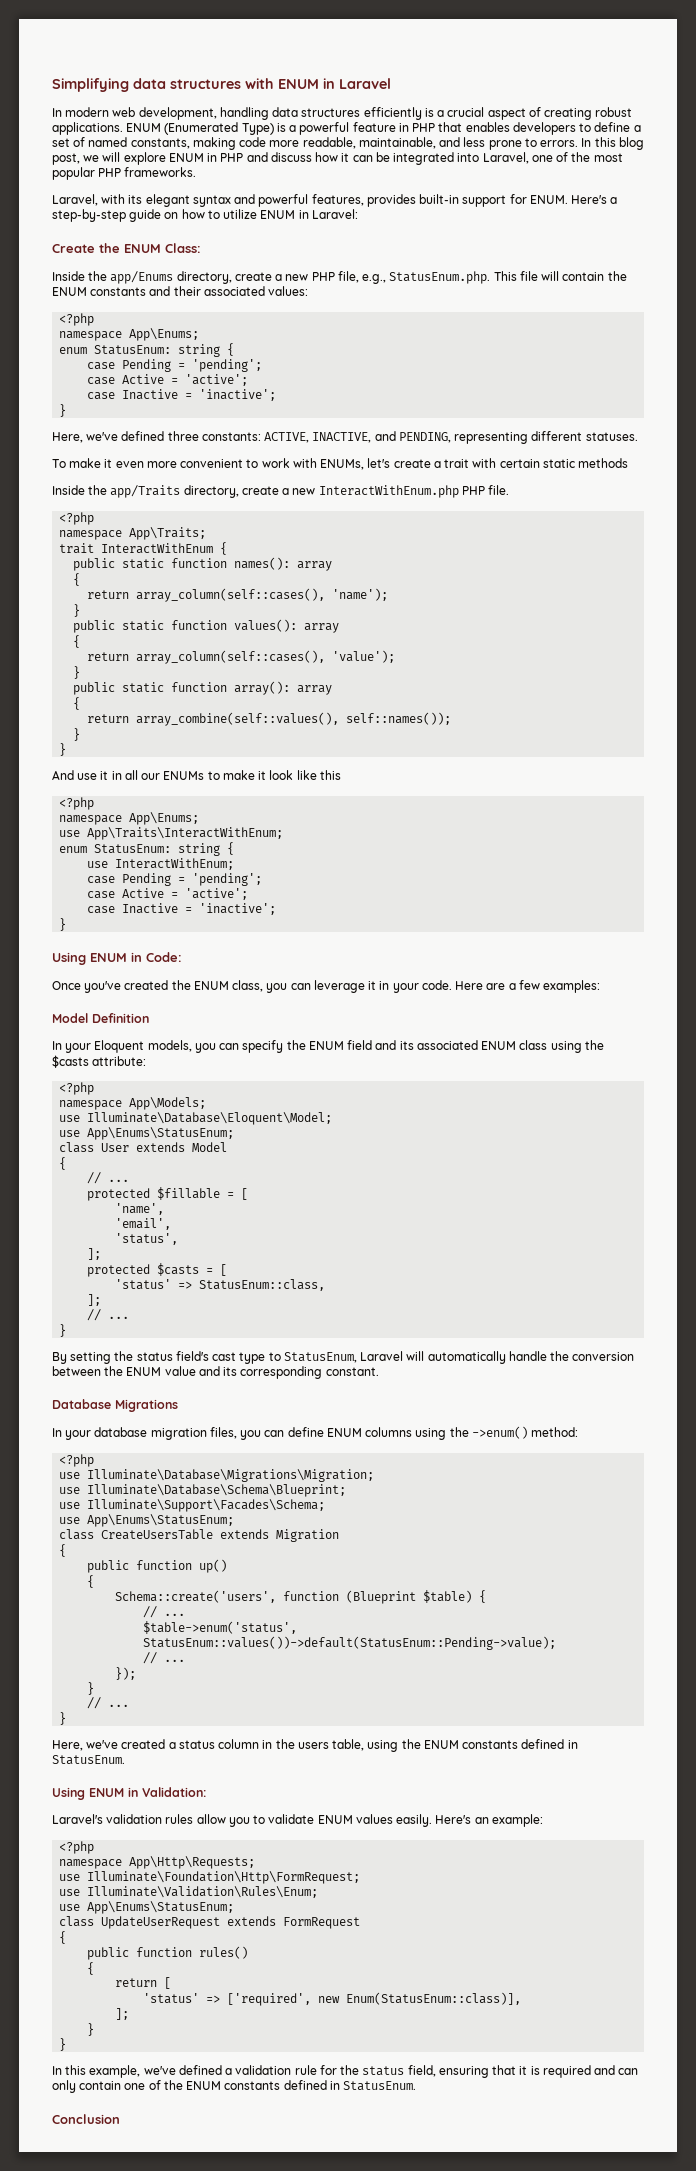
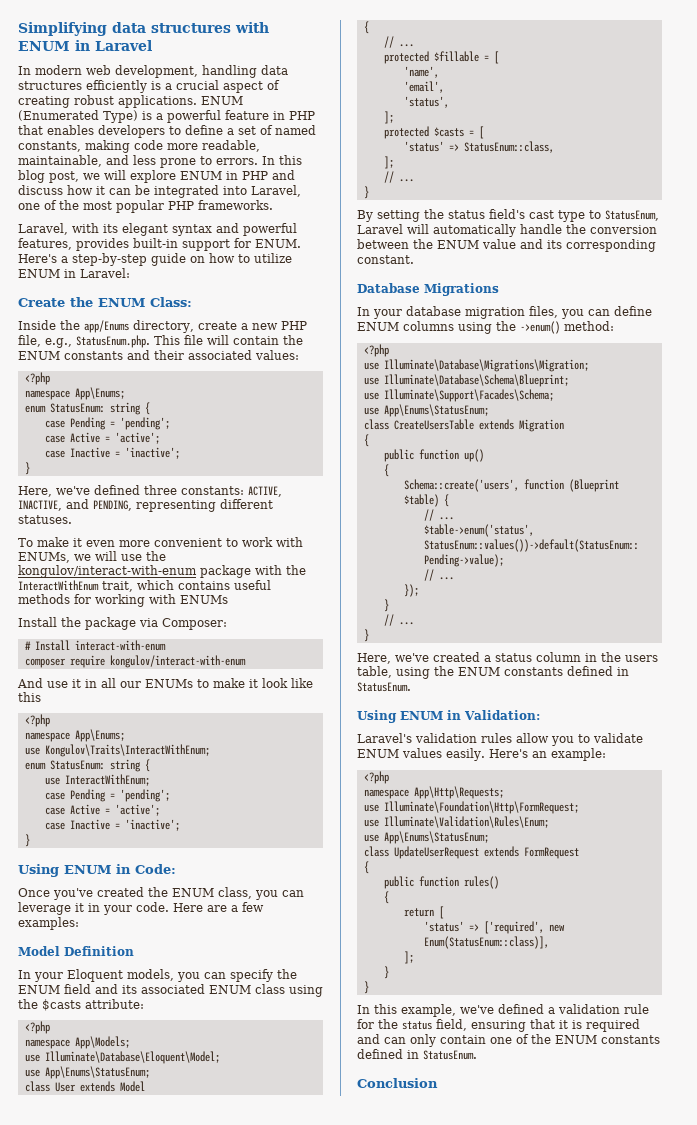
- To make it even more convenient to work with ENUMs, let's create a trait with certain static methods
- Inside the app/Traits directory, create a new InteractWithEnum.php PHP file.
- <?php
- namespace App\Traits;
- trait InteractWithEnum {
- public static function names(): array
- {
- return array_column(self::cases(), 'name');
- }
- public static function values(): array
- {
- return array_column(self::cases(), 'value');
- }
- public static function array(): array
- {
- return array_combine(self::values(), self::names());
- }
- }
+ To make it even more convenient to work with ENUMs, we will use the kongulov/interact-with-enum package with the InteractWithEnum trait, which contains useful methods for working with ENUMs
+ Install the package via Composer:
+ # Install interact-with-enum
+ composer require kongulov/interact-with-enum
- use App\Traits\InteractWithEnum;
+ use Kongulov\Traits\InteractWithEnum;

